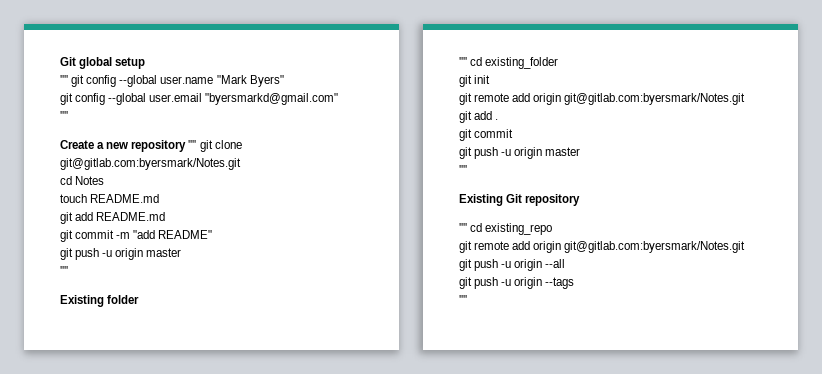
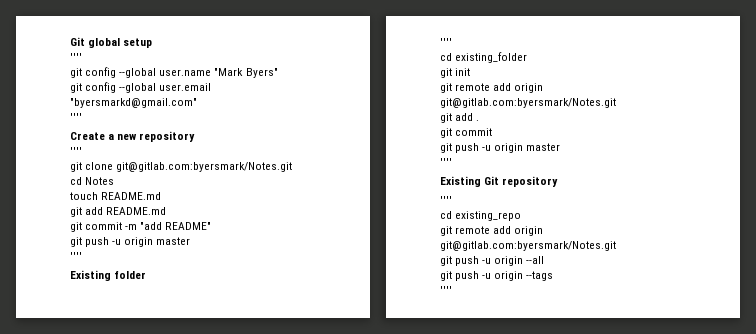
  Git global setup
- '''' git config --global user.name "Mark Byers"
+ ''''
+ git config --global user.name "Mark Byers"
- Create a new repository '''' git clone git@gitlab.com:byersmark/Notes.git
+ Create a new repository
+ ''''
+ git clone git@gitlab.com:byersmark/Notes.git
  Existing folder
- '''' cd existing_folder
+ ''''
+ cd existing_folder
  Existing Git repository
- '''' cd existing_repo
+ ''''
+ cd existing_repo

